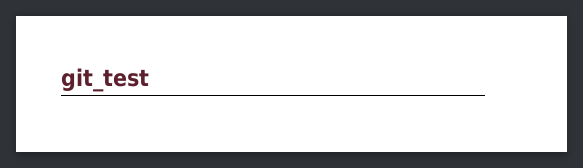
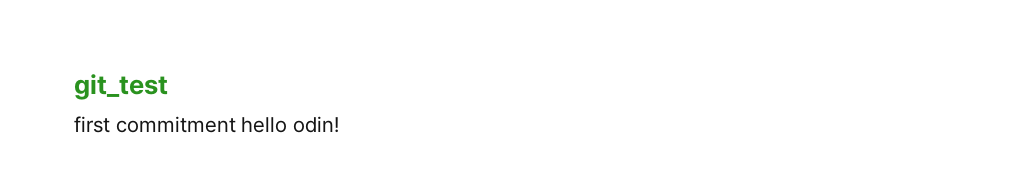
+ first commitment hello odin!

